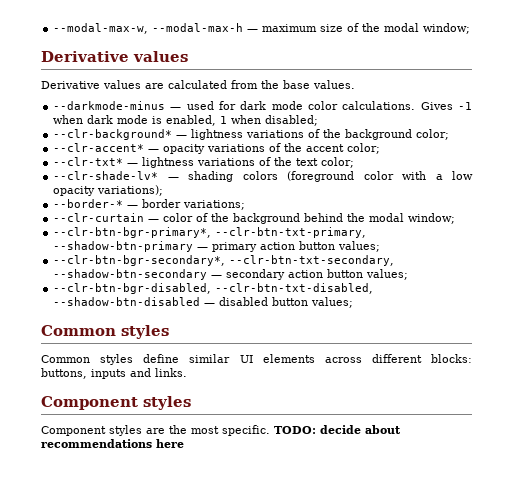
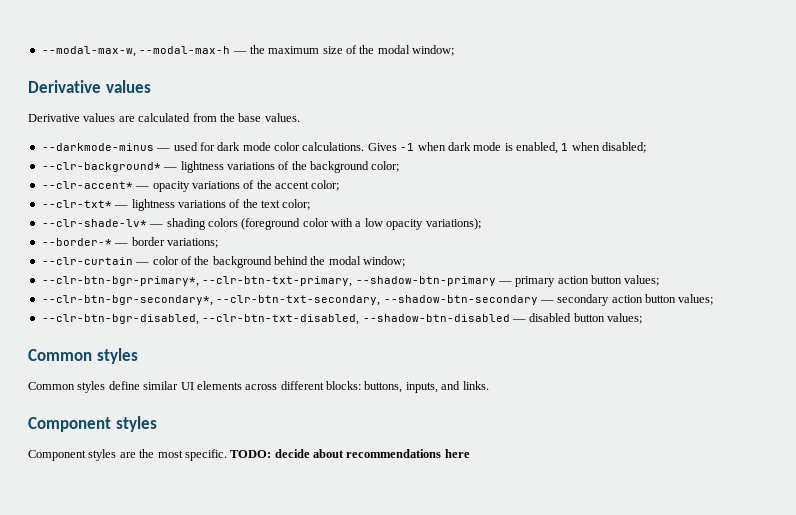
- --modal-max-w, --modal-max-h — maximum size of the modal window;
+ --modal-max-w, --modal-max-h — the maximum size of the modal window;
- Common styles define similar UI elements across different blocks: buttons, inputs and links.
+ Common styles define similar UI elements across different blocks: buttons, inputs, and links.

